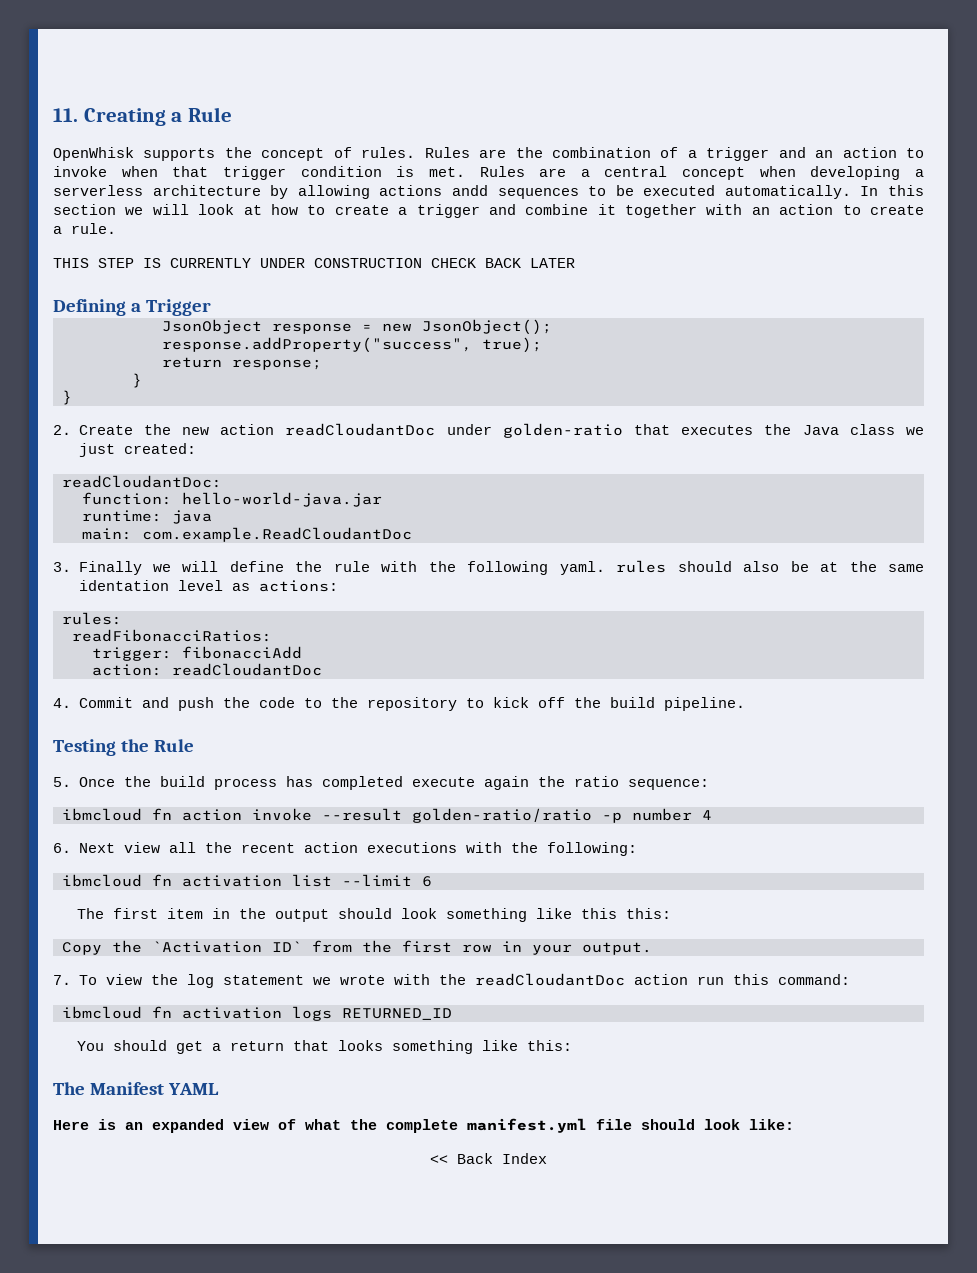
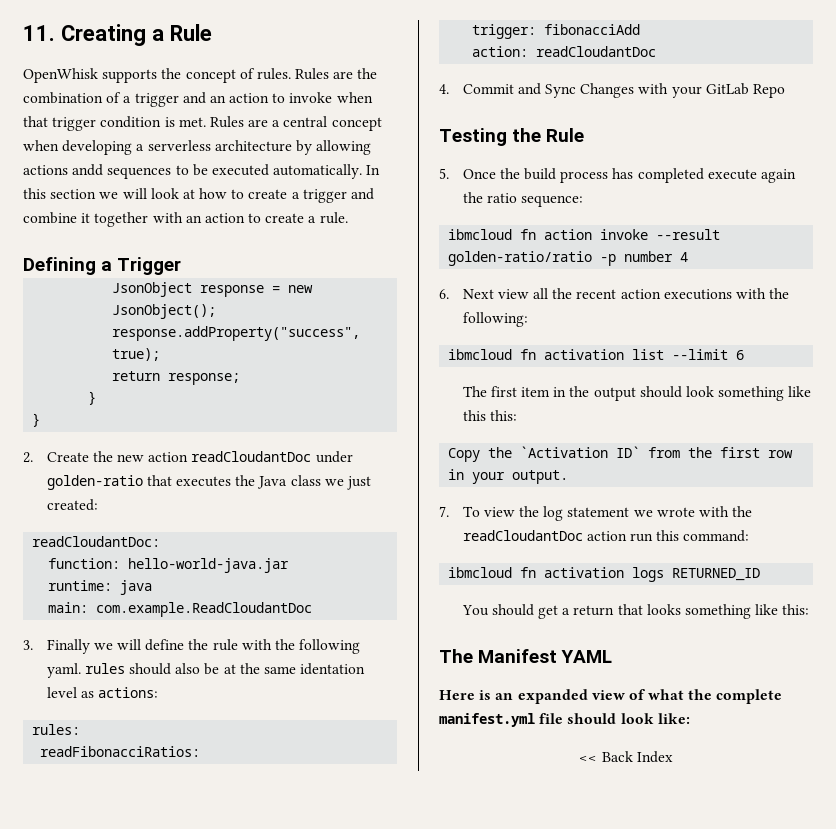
- THIS STEP IS CURRENTLY UNDER CONSTRUCTION CHECK BACK LATER
- 4. Commit and push the code to the repository to kick off the build pipeline.
+ 4. Commit and Sync Changes with your GitLab Repo

